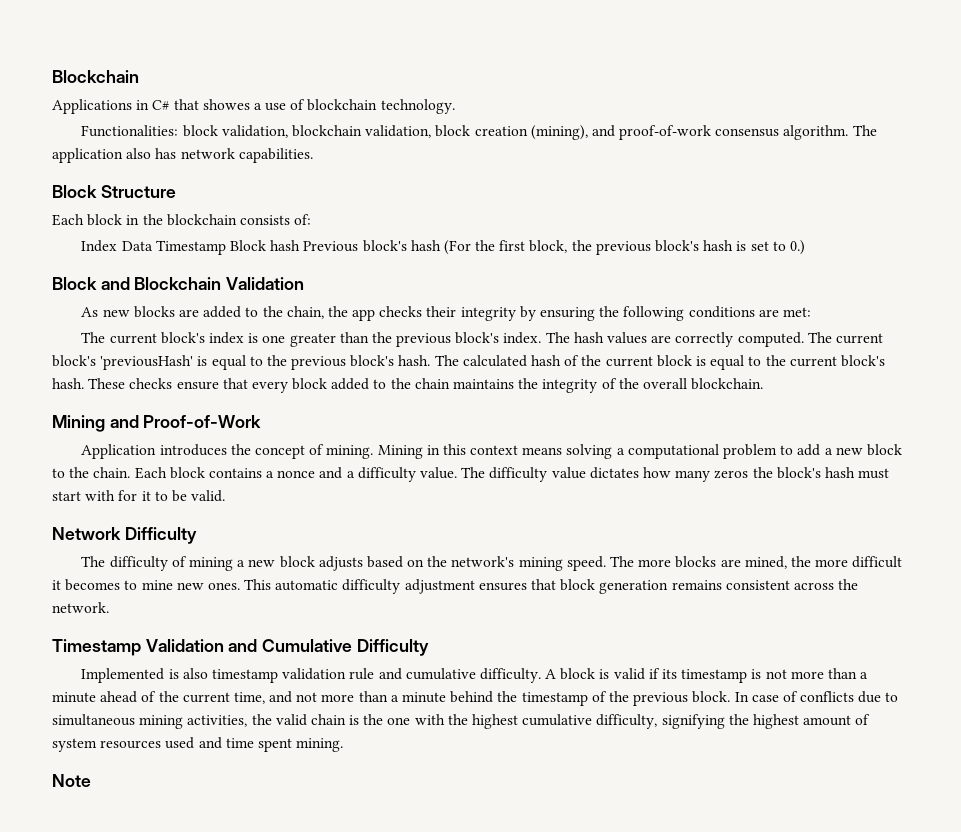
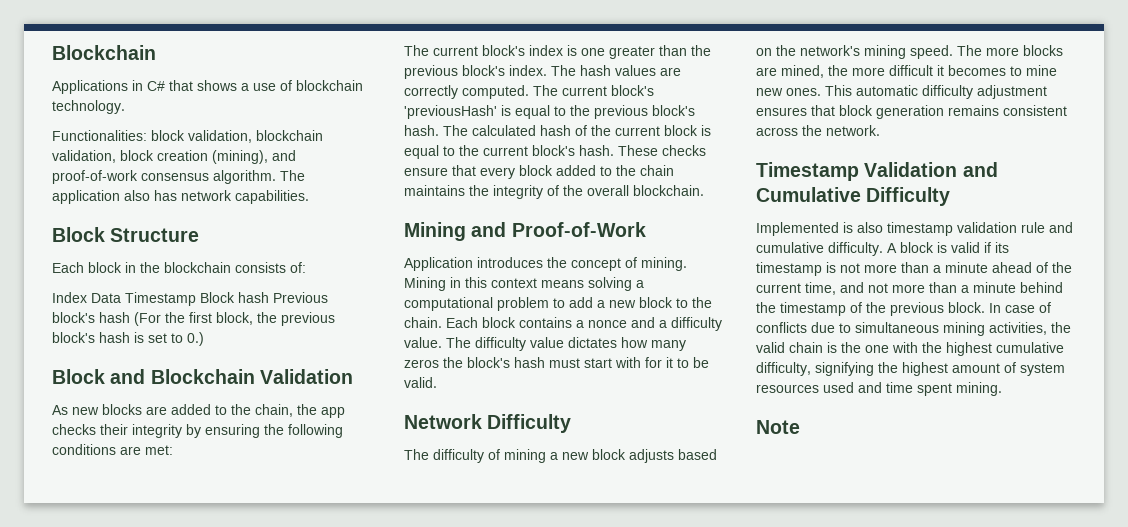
- Applications in C# that showes a use of blockchain technology.
+ Applications in C# that shows a use of blockchain technology.

